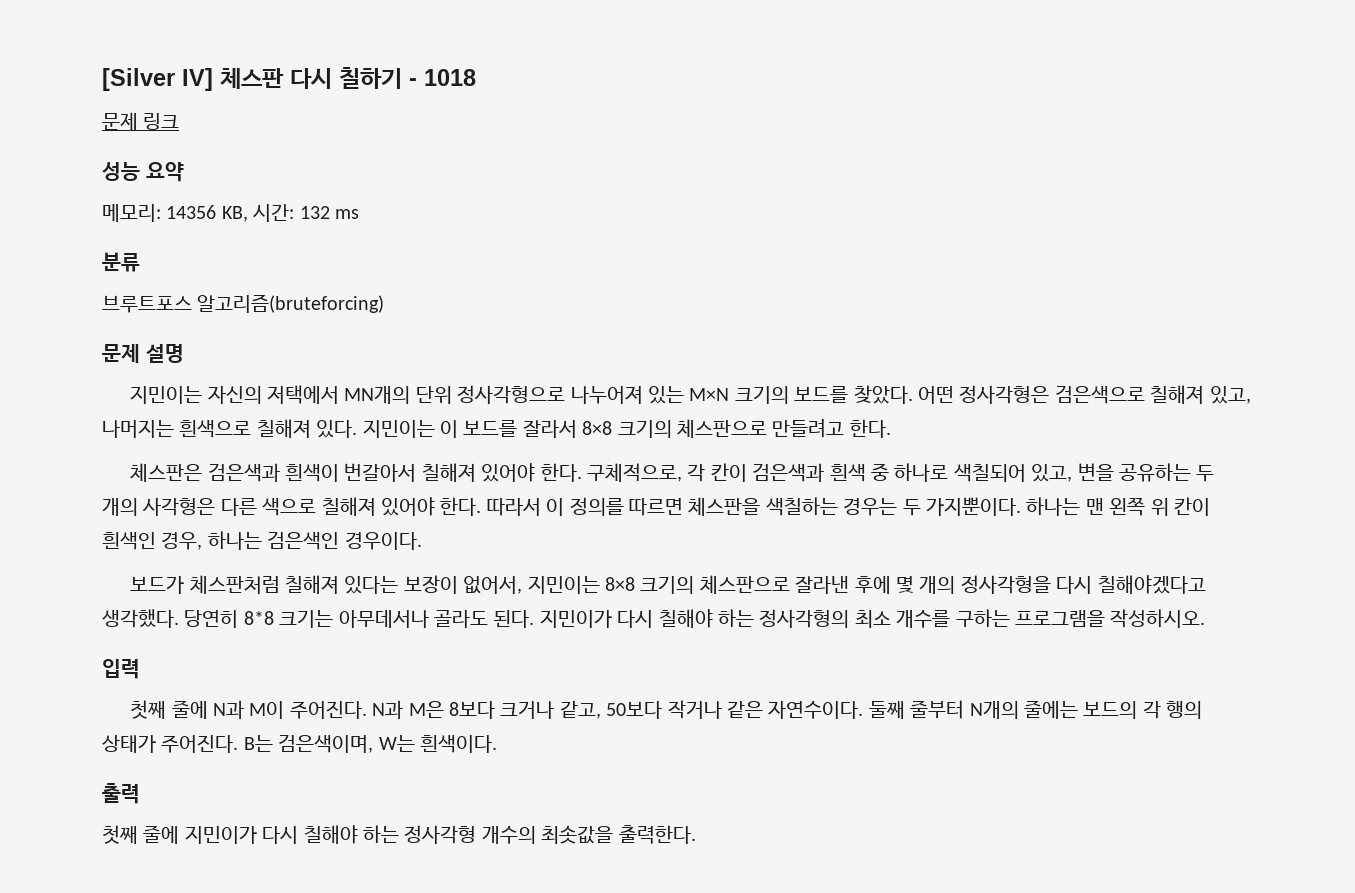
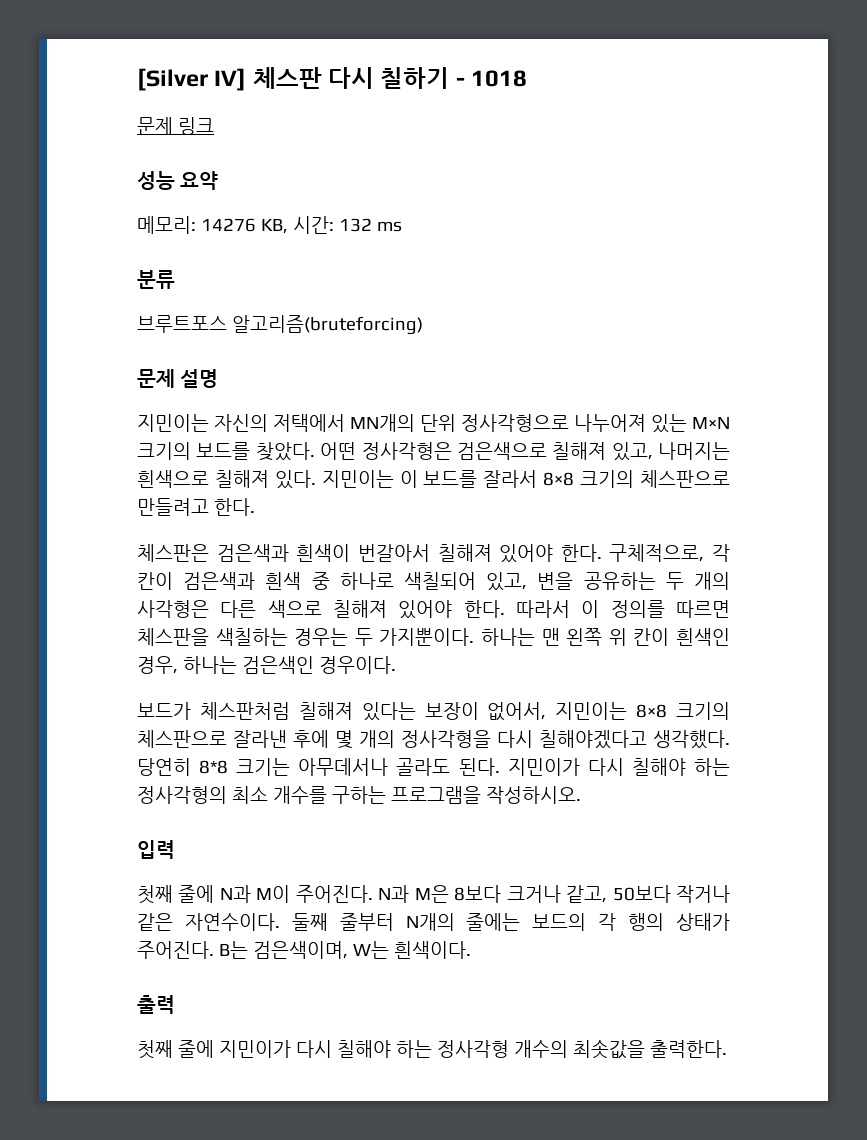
- 메모리: 14356 KB, 시간: 132 ms
+ 메모리: 14276 KB, 시간: 132 ms

